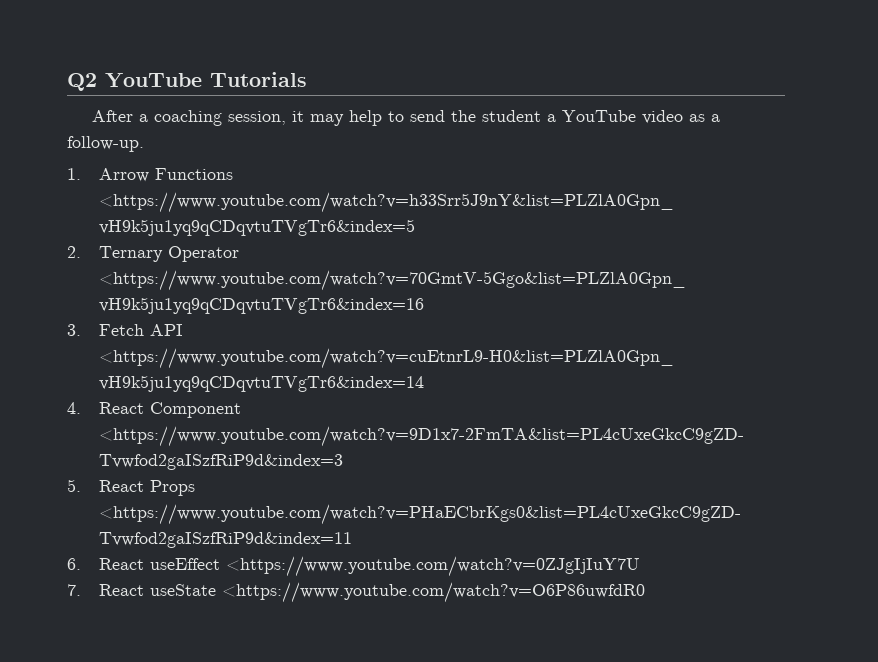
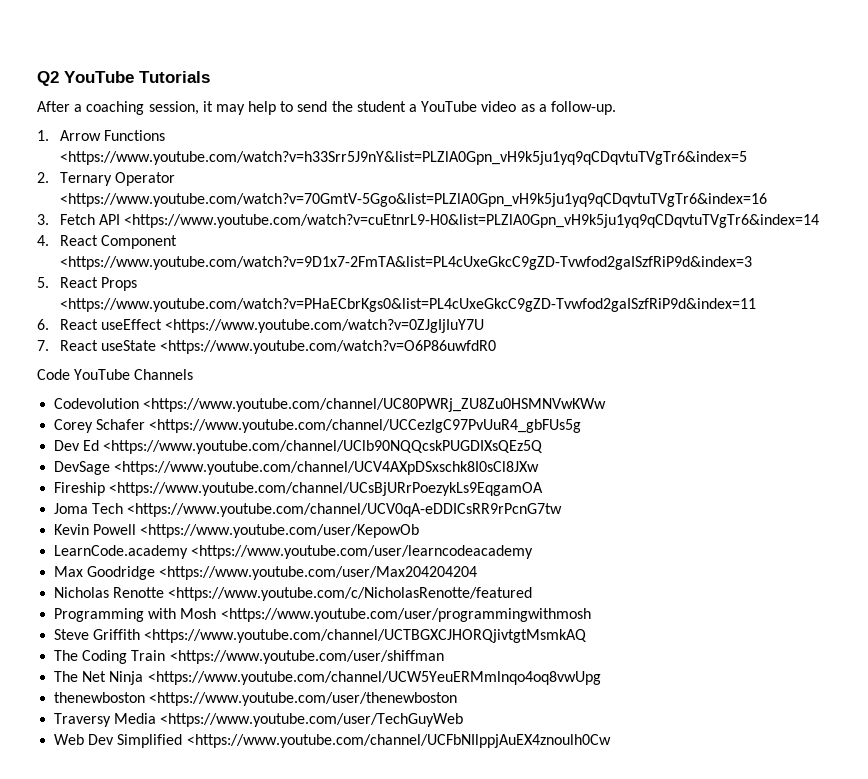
+ Code YouTube Channels
+ Codevolution <https://www.youtube.com/channel/UC80PWRj_ZU8Zu0HSMNVwKWw
+ Corey Schafer <https://www.youtube.com/channel/UCCezIgC97PvUuR4_gbFUs5g
+ Dev Ed <https://www.youtube.com/channel/UClb90NQQcskPUGDIXsQEz5Q
+ DevSage <https://www.youtube.com/channel/UCV4AXpDSxschk8I0sCl8JXw
+ Fireship <https://www.youtube.com/channel/UCsBjURrPoezykLs9EqgamOA
+ Joma Tech <https://www.youtube.com/channel/UCV0qA-eDDICsRR9rPcnG7tw
+ Kevin Powell <https://www.youtube.com/user/KepowOb
+ LearnCode.academy <https://www.youtube.com/user/learncodeacademy
+ Max Goodridge <https://www.youtube.com/user/Max204204204
+ Nicholas Renotte <https://www.youtube.com/c/NicholasRenotte/featured
+ Programming with Mosh <https://www.youtube.com/user/programmingwithmosh
+ Steve Griffith <https://www.youtube.com/channel/UCTBGXCJHORQjivtgtMsmkAQ
+ The Coding Train <https://www.youtube.com/user/shiffman
+ The Net Ninja <https://www.youtube.com/channel/UCW5YeuERMmlnqo4oq8vwUpg
+ thenewboston <https://www.youtube.com/user/thenewboston
+ Traversy Media <https://www.youtube.com/user/TechGuyWeb
+ Web Dev Simplified <https://www.youtube.com/channel/UCFbNIlppjAuEX4znoulh0Cw

